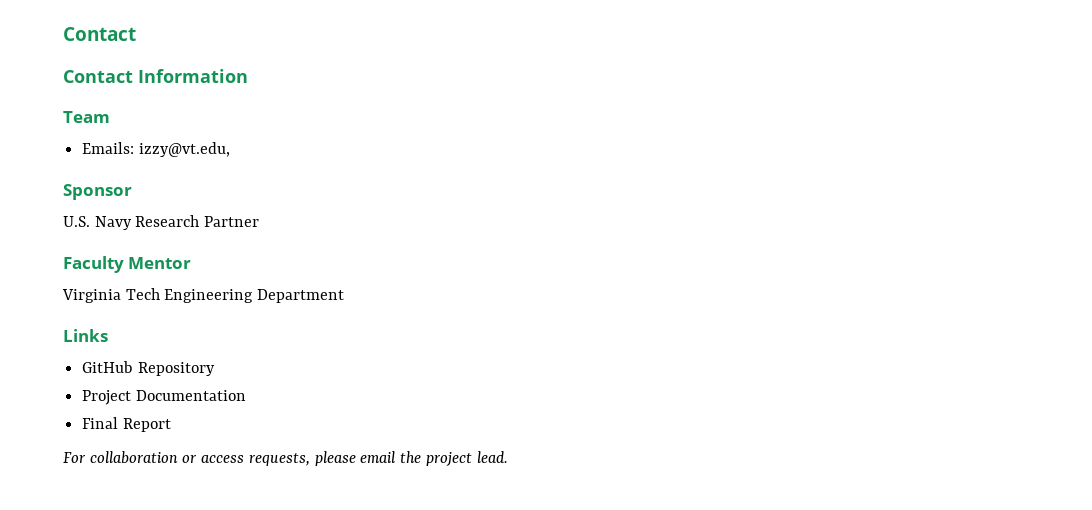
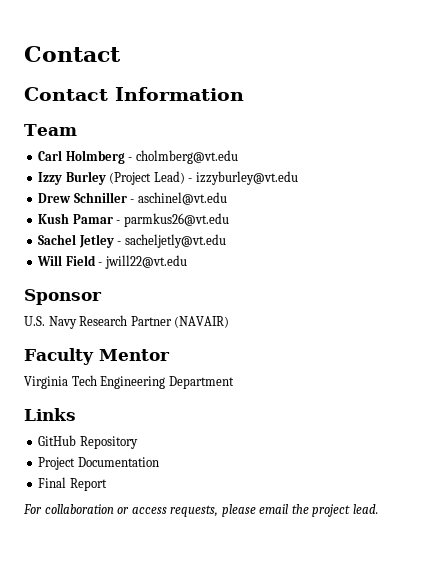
- Emails: izzy@vt.edu,
+ Carl Holmberg - cholmberg@vt.edu
+ Izzy Burley (Project Lead) - izzyburley@vt.edu
+ Drew Schniller - aschinel@vt.edu
+ Kush Pamar - parmkus26@vt.edu
+ Sachel Jetley - sacheljetly@vt.edu
+ Will Field - jwill22@vt.edu
- U.S. Navy Research Partner
+ U.S. Navy Research Partner (NAVAIR)

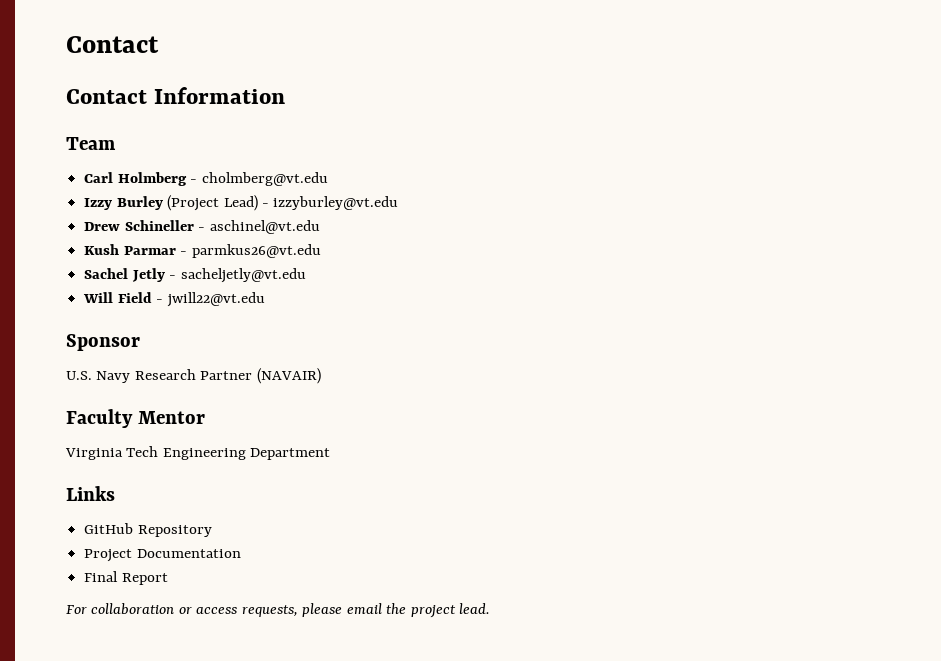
- Drew Schniller - aschinel@vt.edu
+ Drew Schineller - aschinel@vt.edu
- Kush Pamar - parmkus26@vt.edu
+ Kush Parmar - parmkus26@vt.edu
- Sachel Jetley - sacheljetly@vt.edu
+ Sachel Jetly - sacheljetly@vt.edu

